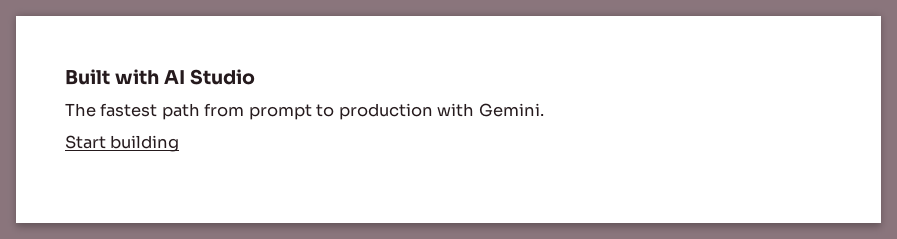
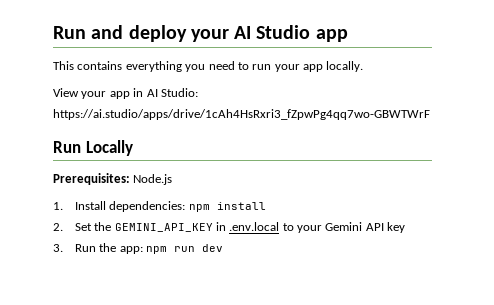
- Built with AI Studio
- The fastest path from prompt to production with Gemini.
- Start building
+ Run and deploy your AI Studio app
+ This contains everything you need to run your app locally.
+ View your app in AI Studio: https://ai.studio/apps/drive/1cAh4HsRxri3_fZpwPg4qq7wo-GBWTWrF
+ Run Locally
+ Prerequisites: Node.js
+ 1. Install dependencies: npm install
+ 2. Set the GEMINI_API_KEY in .env.local to your Gemini API key
+ 3. Run the app: npm run dev

